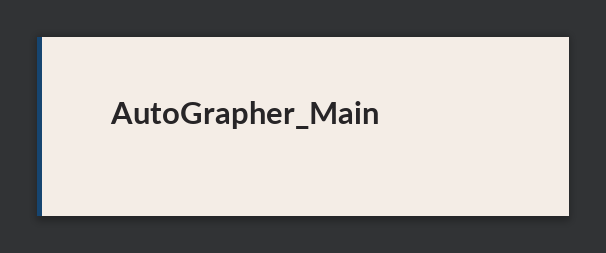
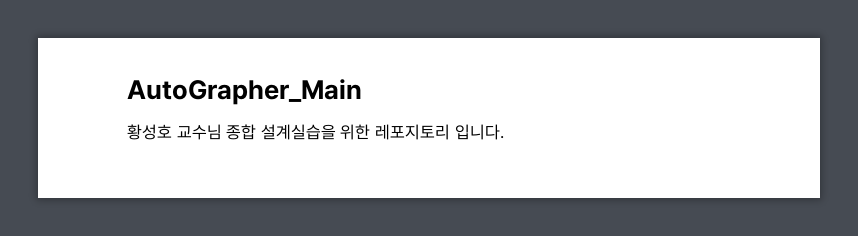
+ 황성호 교수님 종합 설계실습을 위한 레포지토리 입니다.

